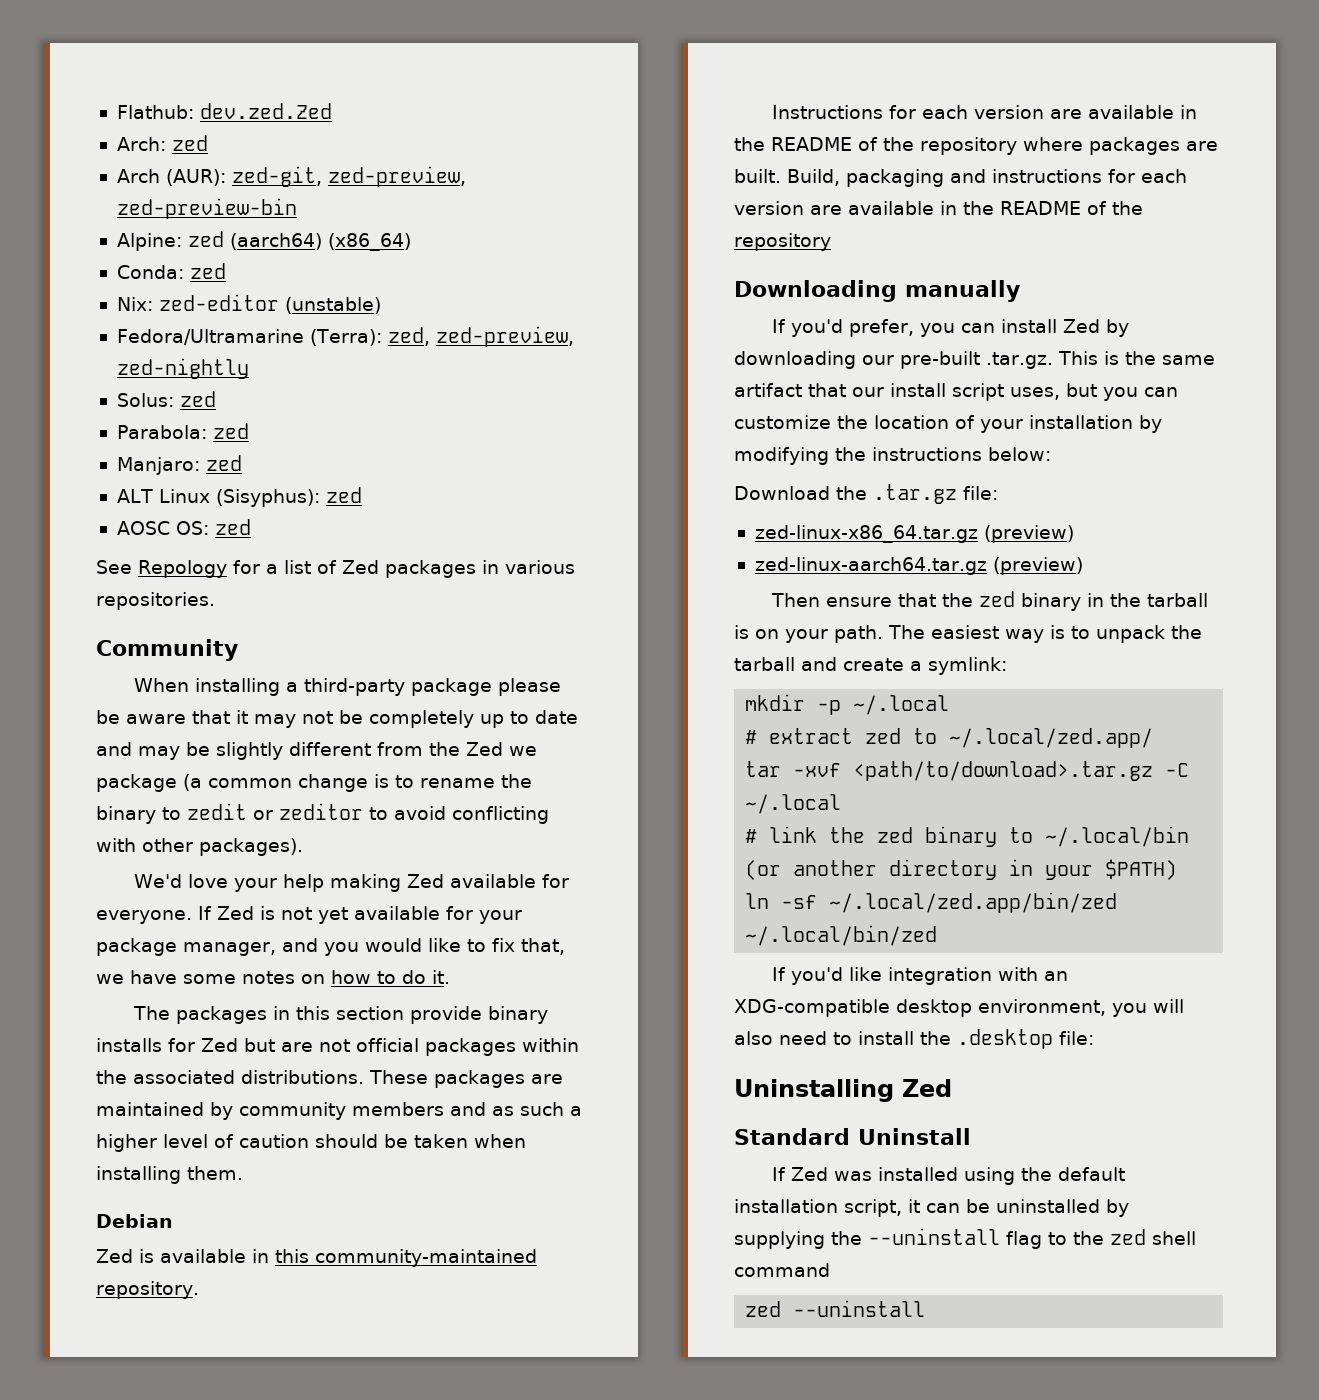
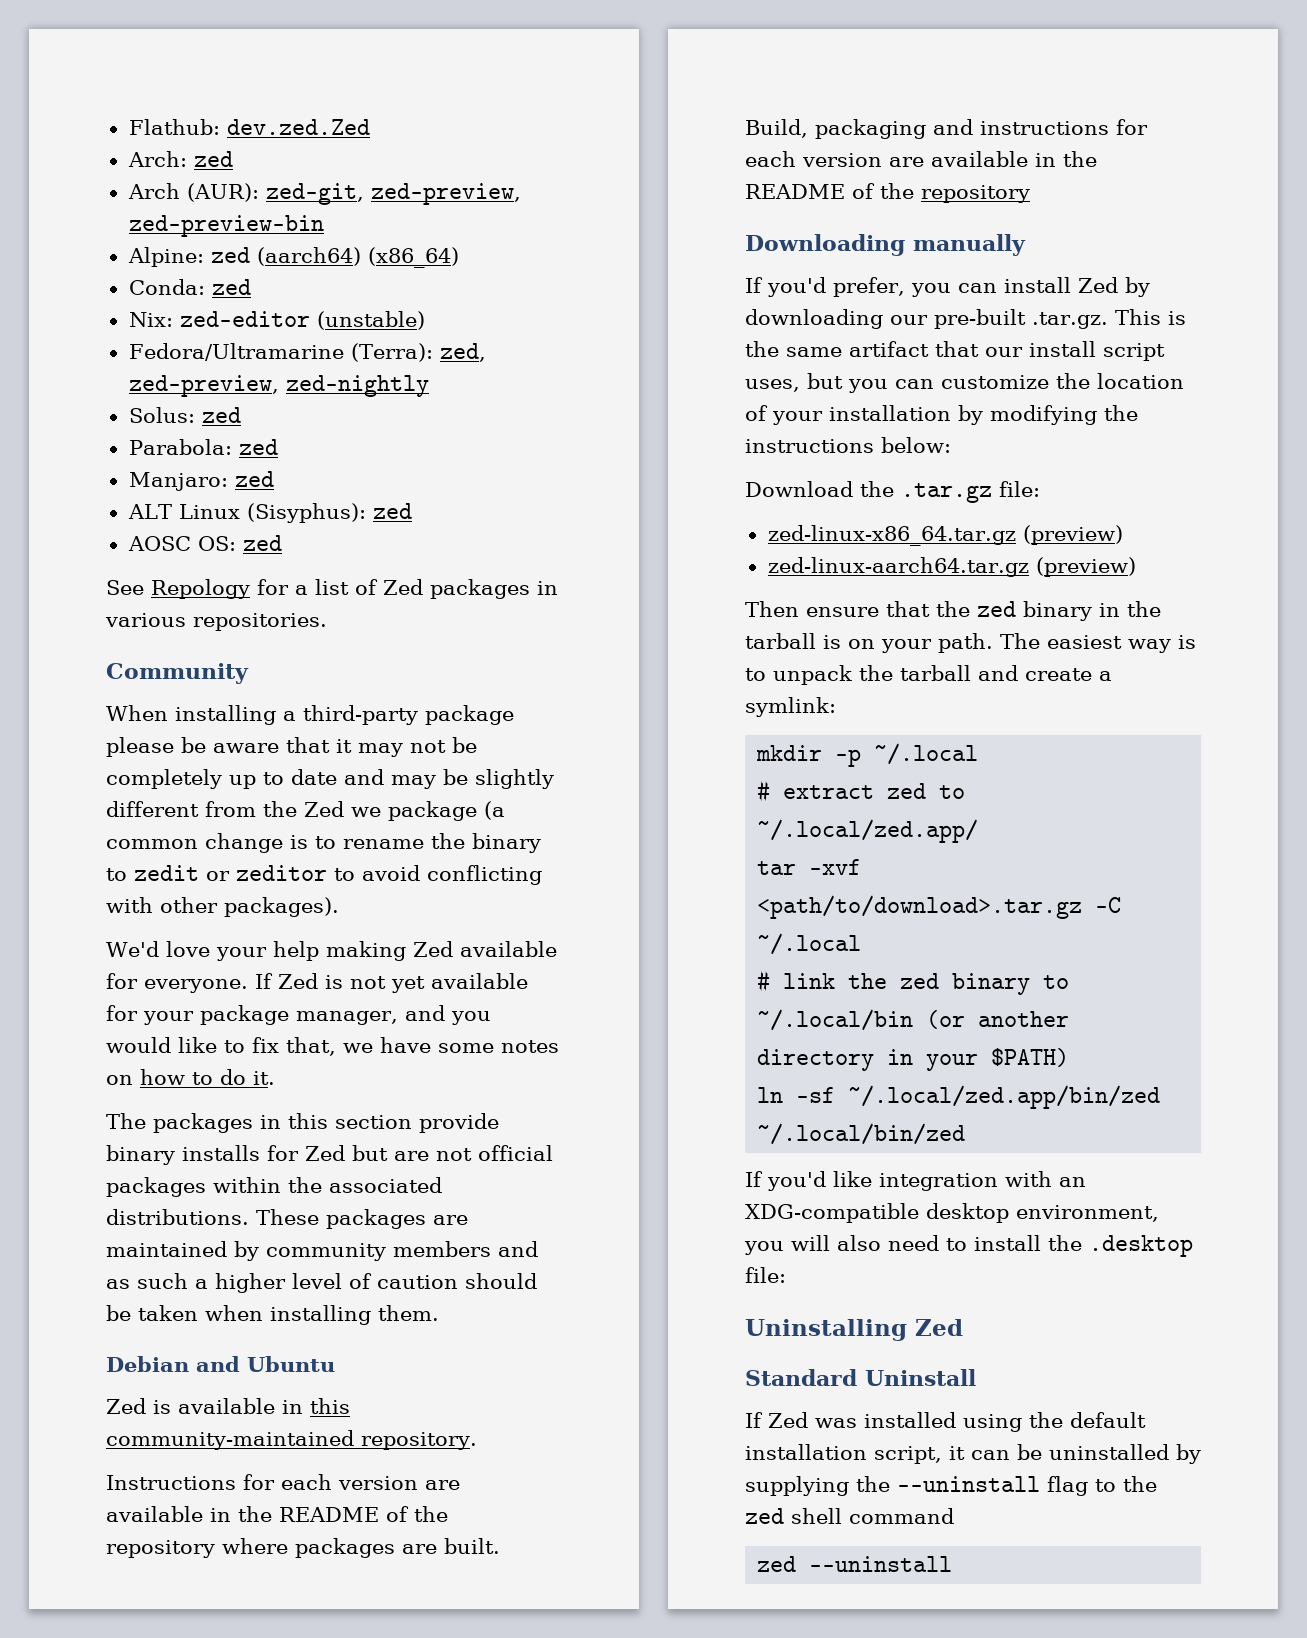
- Debian
+ Debian and Ubuntu

